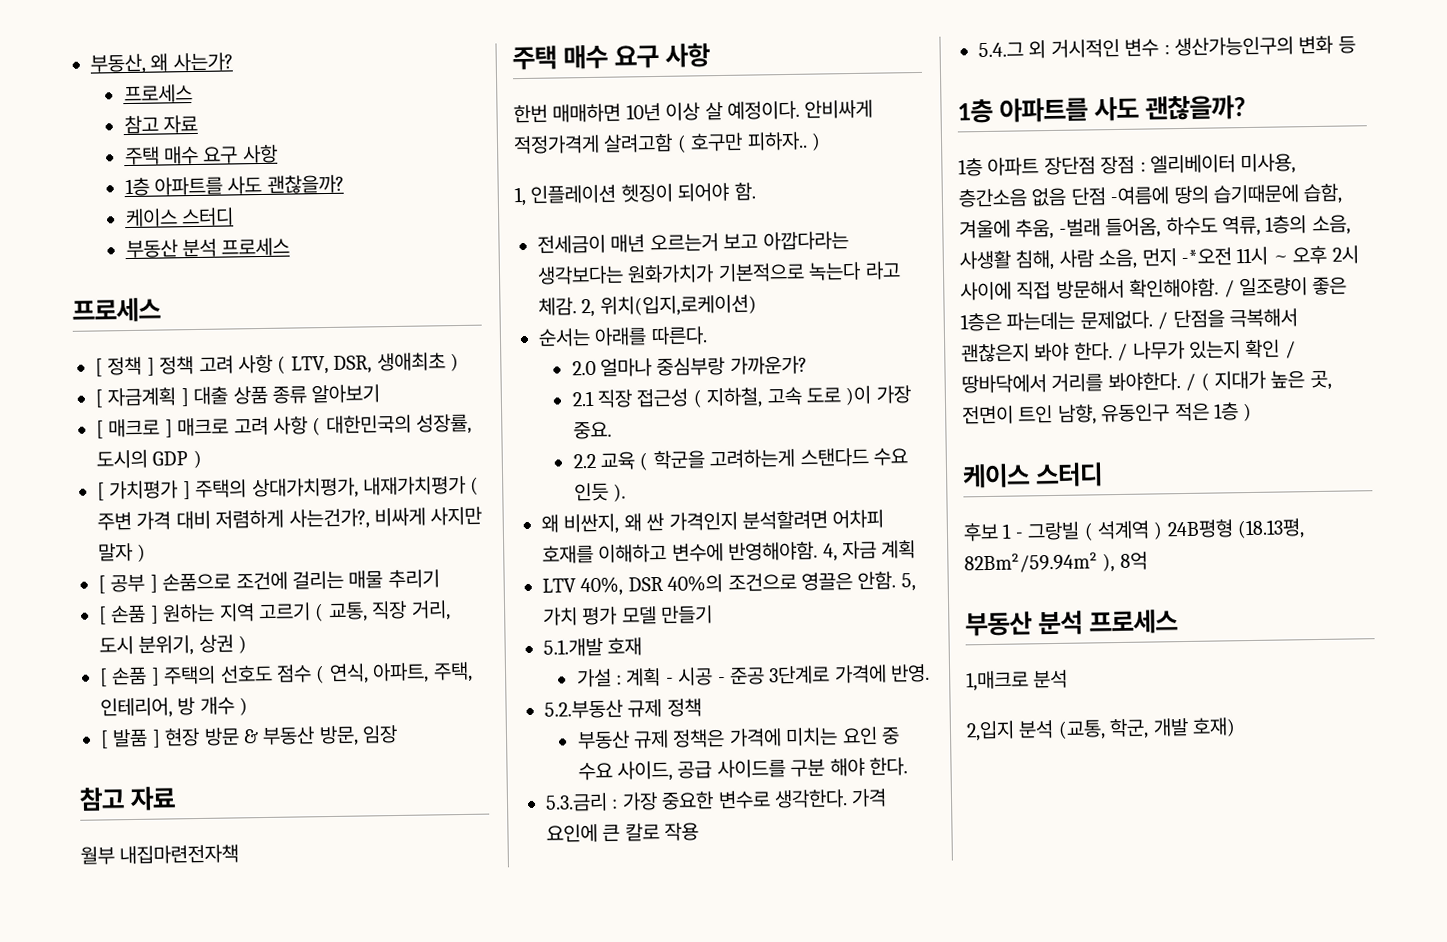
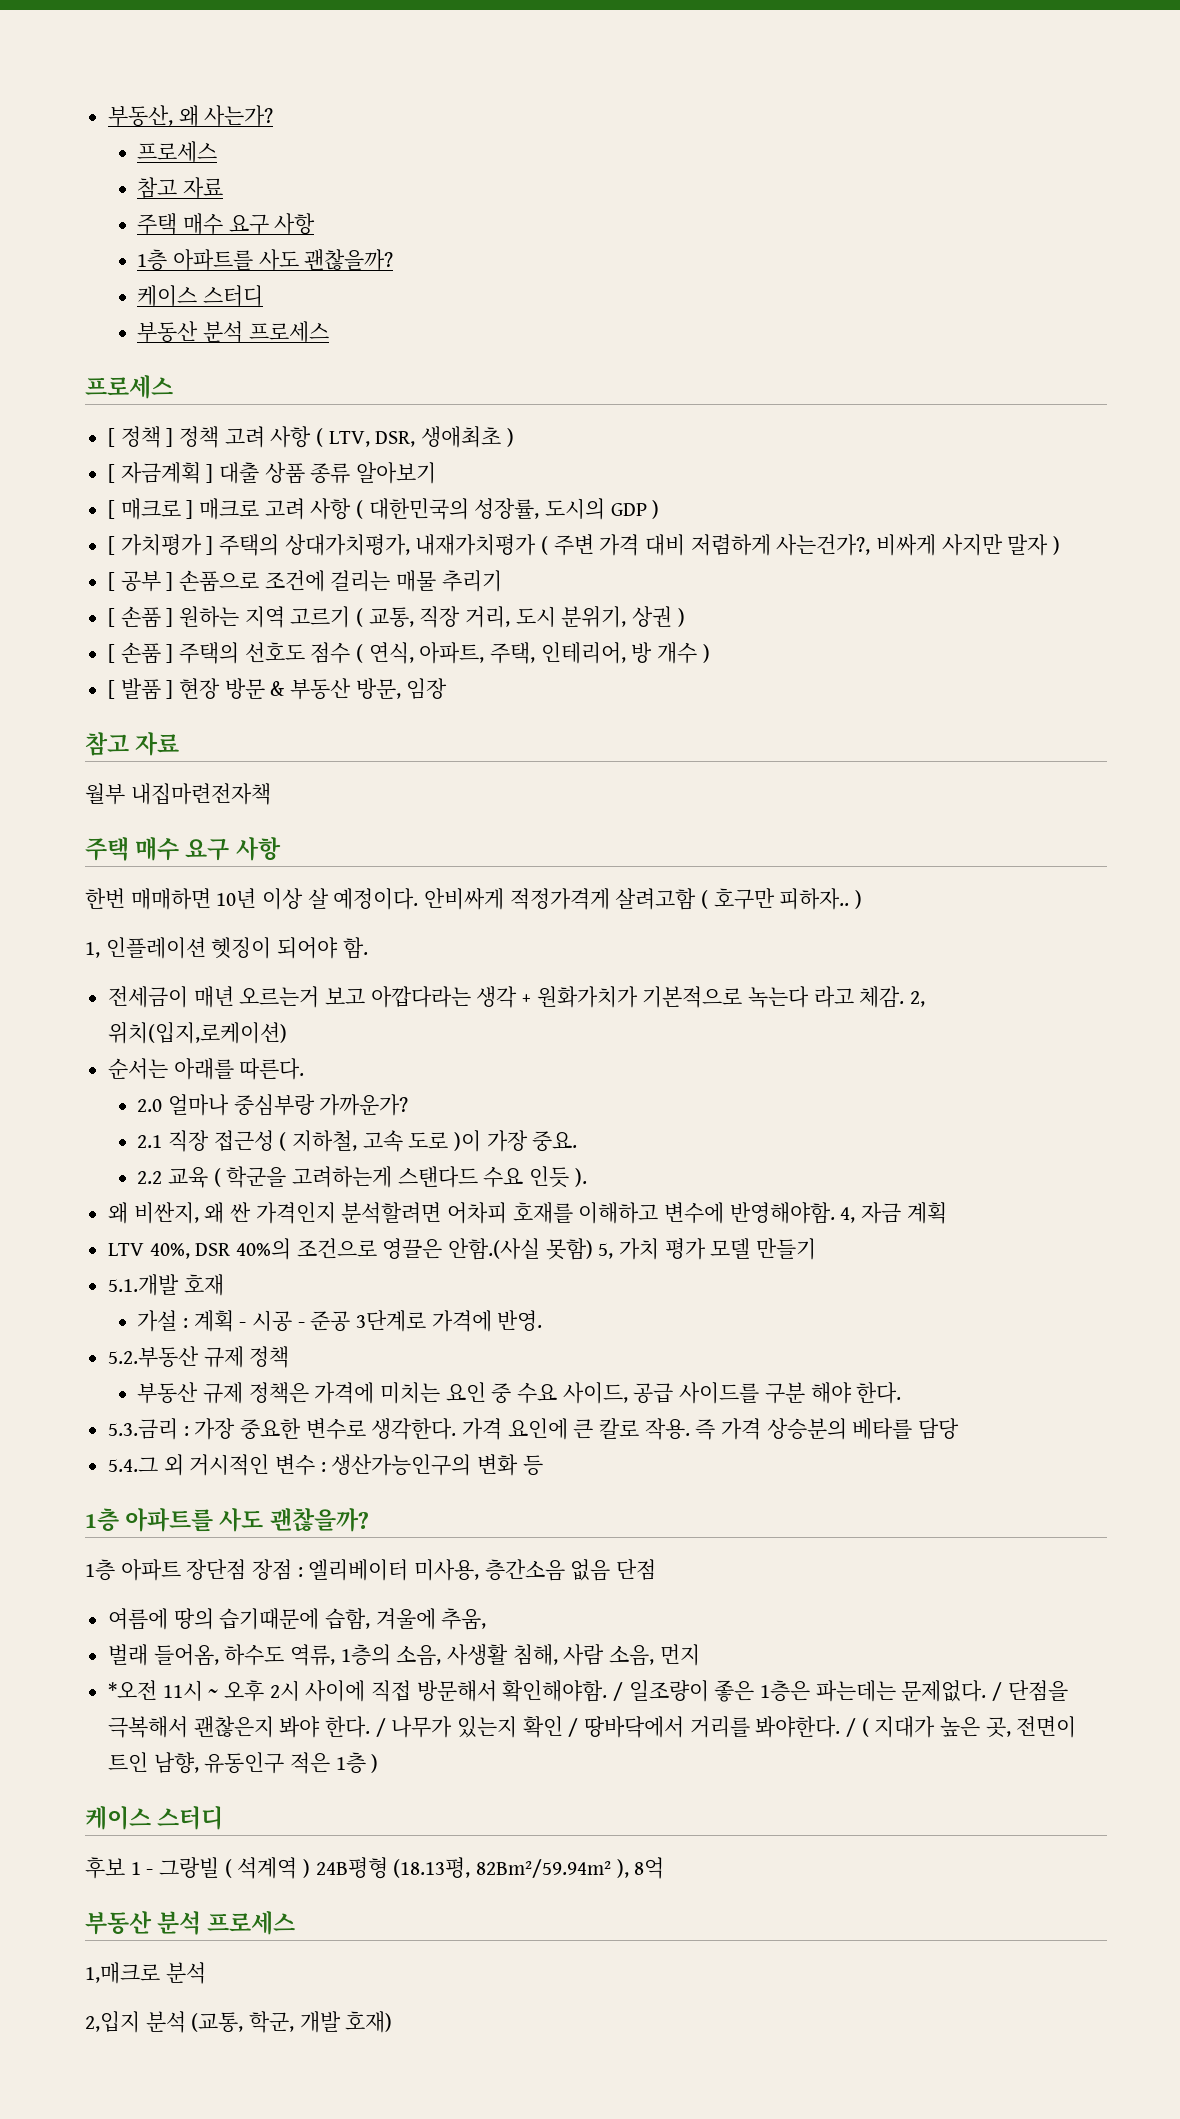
- 전세금이 매년 오르는거 보고 아깝다라는 생각보다는 원화가치가 기본적으로 녹는다 라고 체감.
+ 전세금이 매년 오르는거 보고 아깝다라는 생각 + 원화가치가 기본적으로 녹는다 라고 체감.
- LTV 40%, DSR 40%의 조건으로 영끌은 안함. 5, 가치 평가 모델 만들기
+ LTV 40%, DSR 40%의 조건으로 영끌은 안함.(사실 못함) 5, 가치 평가 모델 만들기
- 가격 요인에 큰 칼로 작용
+ 가격 요인에 큰 칼로 작용. 즉 가격 상승분의 베타를 담당
- 1층 아파트 장단점 장점 : 엘리베이터 미사용, 층간소음 없음 단점 -여름에 땅의 습기때문에 습함, 겨울에 추움, -벌래 들어옴, 하수도 역류, 1층의 소음, 사생활 침해, 사람 소음, 먼지 -*오전 11시 ~ 오후 2시 사이에 직접 방문해서 확인해야함.
+ 1층 아파트 장단점 장점 : 엘리베이터 미사용, 층간소음 없음 단점
+ 여름에 땅의 습기때문에 습함, 겨울에 추움,
+ 벌래 들어옴, 하수도 역류, 1층의 소음, 사생활 침해, 사람 소음, 먼지
+ *오전 11시 ~ 오후 2시 사이에 직접 방문해서 확인해야함.

